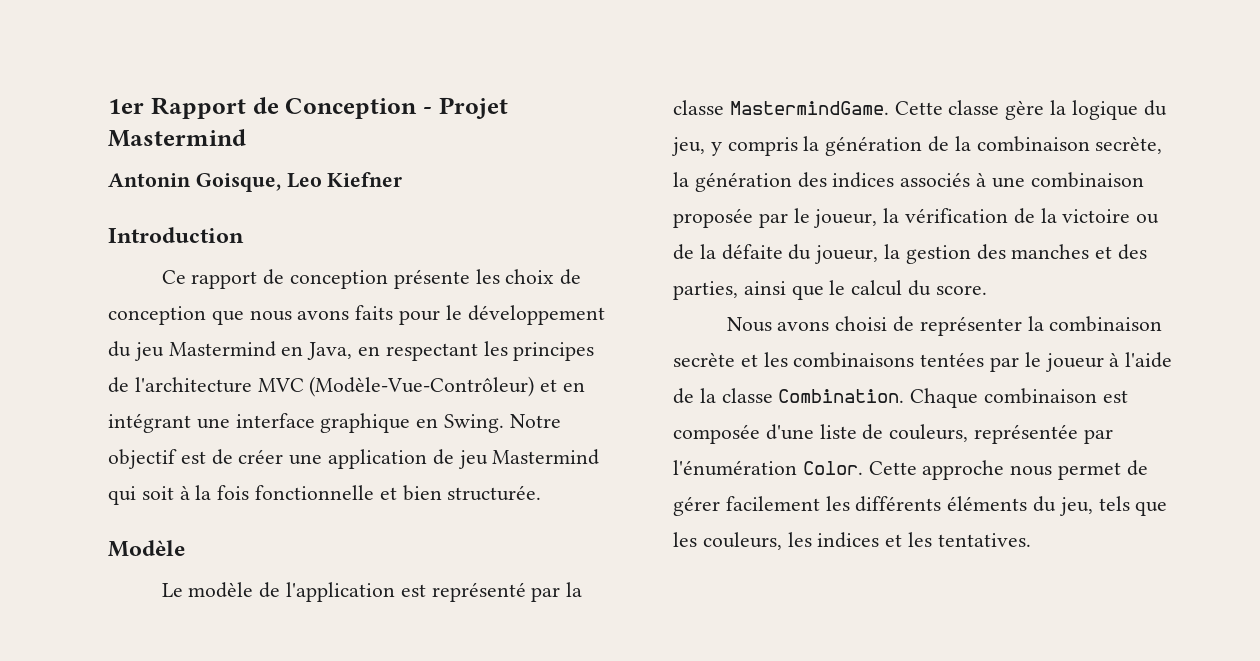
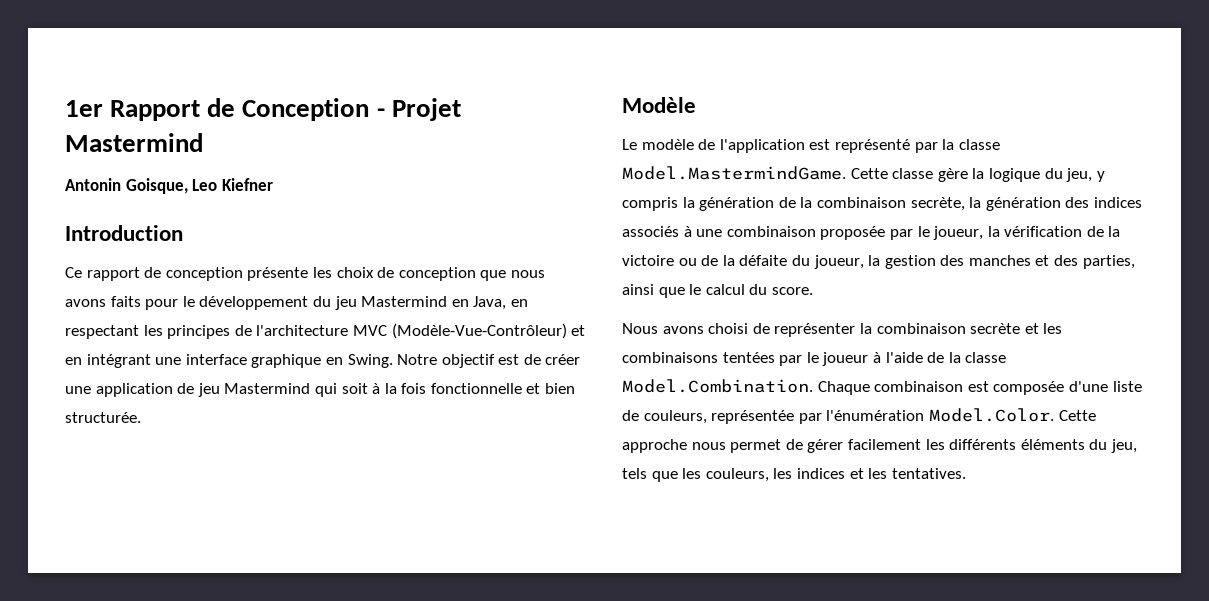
- Le modèle de l'application est représenté par la classe MastermindGame. Cette classe gère la logique du jeu, y compris la génération de la combinaison secrète, la génération des indices associés à une combinaison proposée par le joueur, la vérification de la victoire ou de la défaite du joueur, la gestion des manches et des parties, ainsi que le calcul du score.
+ Le modèle de l'application est représenté par la classe Model.MastermindGame. Cette classe gère la logique du jeu, y compris la génération de la combinaison secrète, la génération des indices associés à une combinaison proposée par le joueur, la vérification de la victoire ou de la défaite du joueur, la gestion des manches et des parties, ainsi que le calcul du score.
- Nous avons choisi de représenter la combinaison secrète et les combinaisons tentées par le joueur à l'aide de la classe Combination. Chaque combinaison est composée d'une liste de couleurs, représentée par l'énumération Color. Cette approche nous permet de gérer facilement les différents éléments du jeu, tels que les couleurs, les indices et les tentatives.
+ Nous avons choisi de représenter la combinaison secrète et les combinaisons tentées par le joueur à l'aide de la classe Model.Combination. Chaque combinaison est composée d'une liste de couleurs, représentée par l'énumération Model.Color. Cette approche nous permet de gérer facilement les différents éléments du jeu, tels que les couleurs, les indices et les tentatives.

